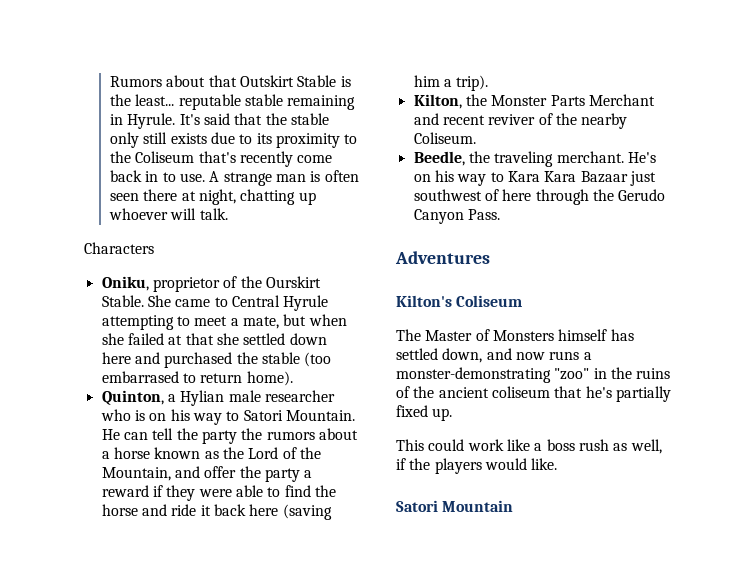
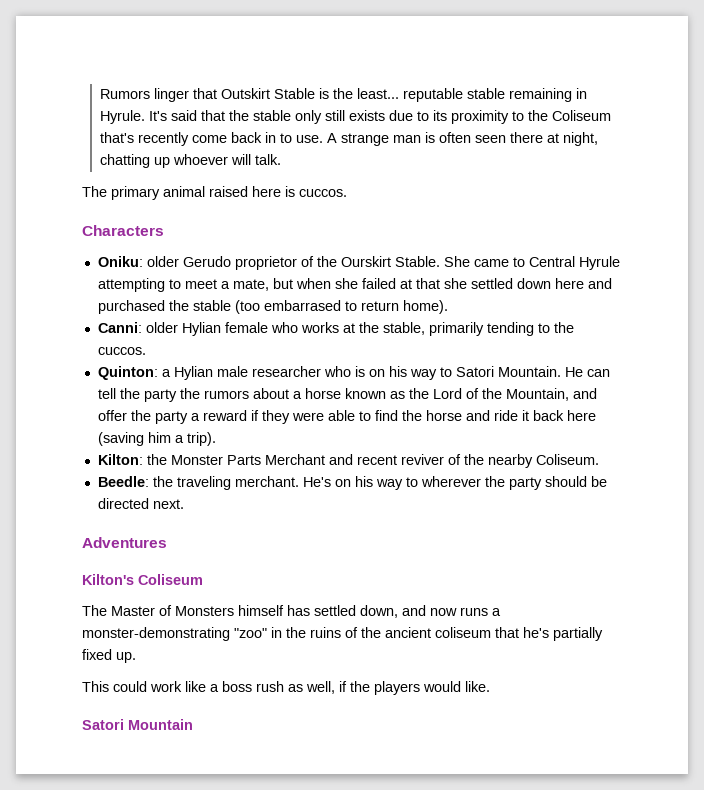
- Rumors about that Outskirt Stable is the least... reputable stable remaining in Hyrule.
+ Rumors linger that Outskirt Stable is the least... reputable stable remaining in Hyrule.
+ The primary animal raised here is cuccos.
  Characters
- Oniku, proprietor of the Ourskirt Stable.
+ Oniku: older Gerudo proprietor of the Ourskirt Stable.
- Quinton, a Hylian male researcher who is on his way to Satori Mountain.
+ Canni: older Hylian female who works at the stable, primarily tending to the cuccos.
+ Quinton: a Hylian male researcher who is on his way to Satori Mountain.
- Kilton, the Monster Parts Merchant and recent reviver of the nearby Coliseum.
+ Kilton: the Monster Parts Merchant and recent reviver of the nearby Coliseum.
- Beedle, the traveling merchant.
+ Beedle: the traveling merchant.
- He's on his way to Kara Kara Bazaar just southwest of here through the Gerudo Canyon Pass.
+ He's on his way to wherever the party should be directed next.

